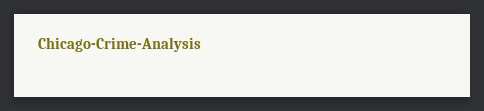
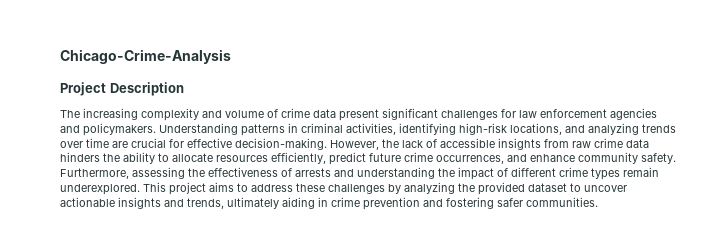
+ Project Description
+ The increasing complexity and volume of crime data present significant challenges for law enforcement agencies and policymakers. Understanding patterns in criminal activities, identifying high-risk locations, and analyzing trends over time are crucial for effective decision-making. However, the lack of accessible insights from raw crime data hinders the ability to allocate resources efficiently, predict future crime occurrences, and enhance community safety. Furthermore, assessing the effectiveness of arrests and understanding the impact of different crime types remain underexplored. This project aims to address these challenges by analyzing the provided dataset to uncover actionable insights and trends, ultimately aiding in crime prevention and fostering safer communities.

